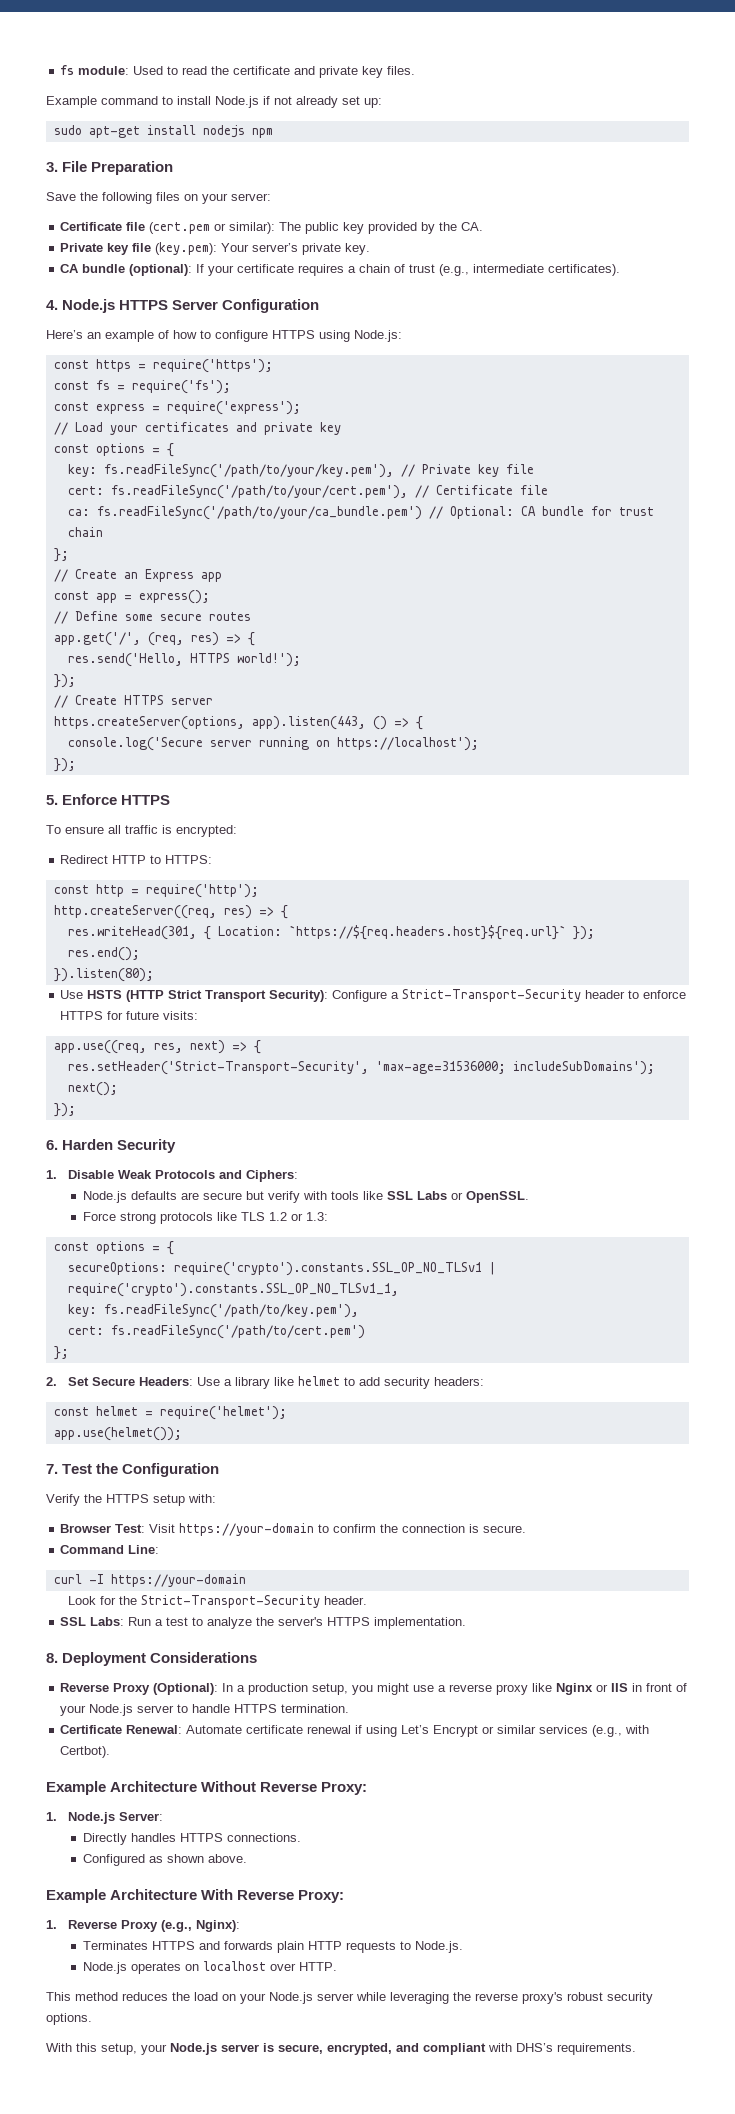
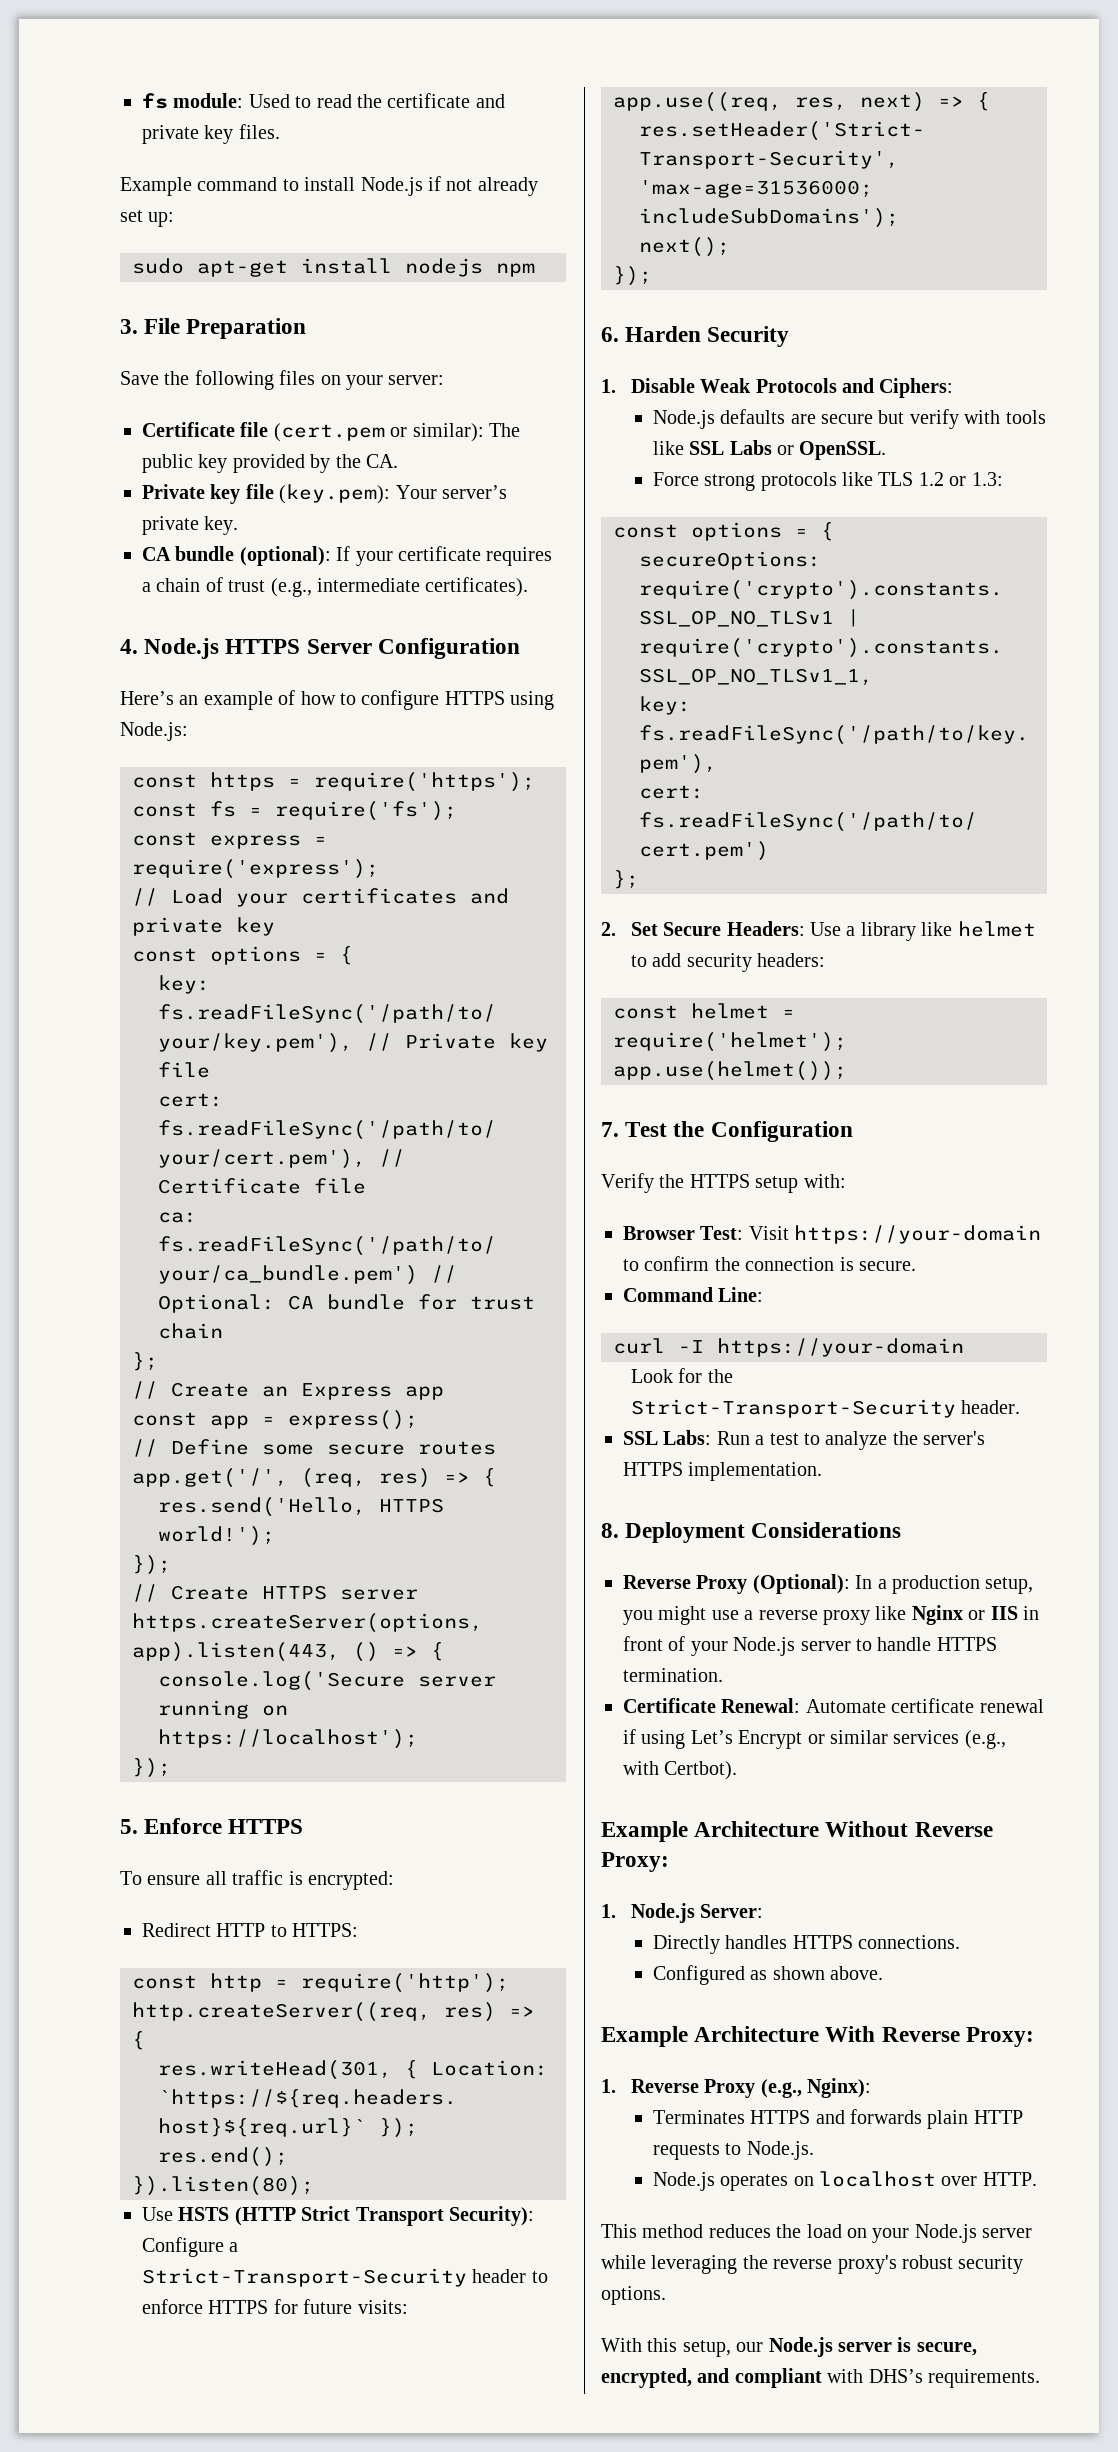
- With this setup, your Node.js server is secure, encrypted, and compliant with DHS’s requirements.
+ With this setup, our Node.js server is secure, encrypted, and compliant with DHS’s requirements.

